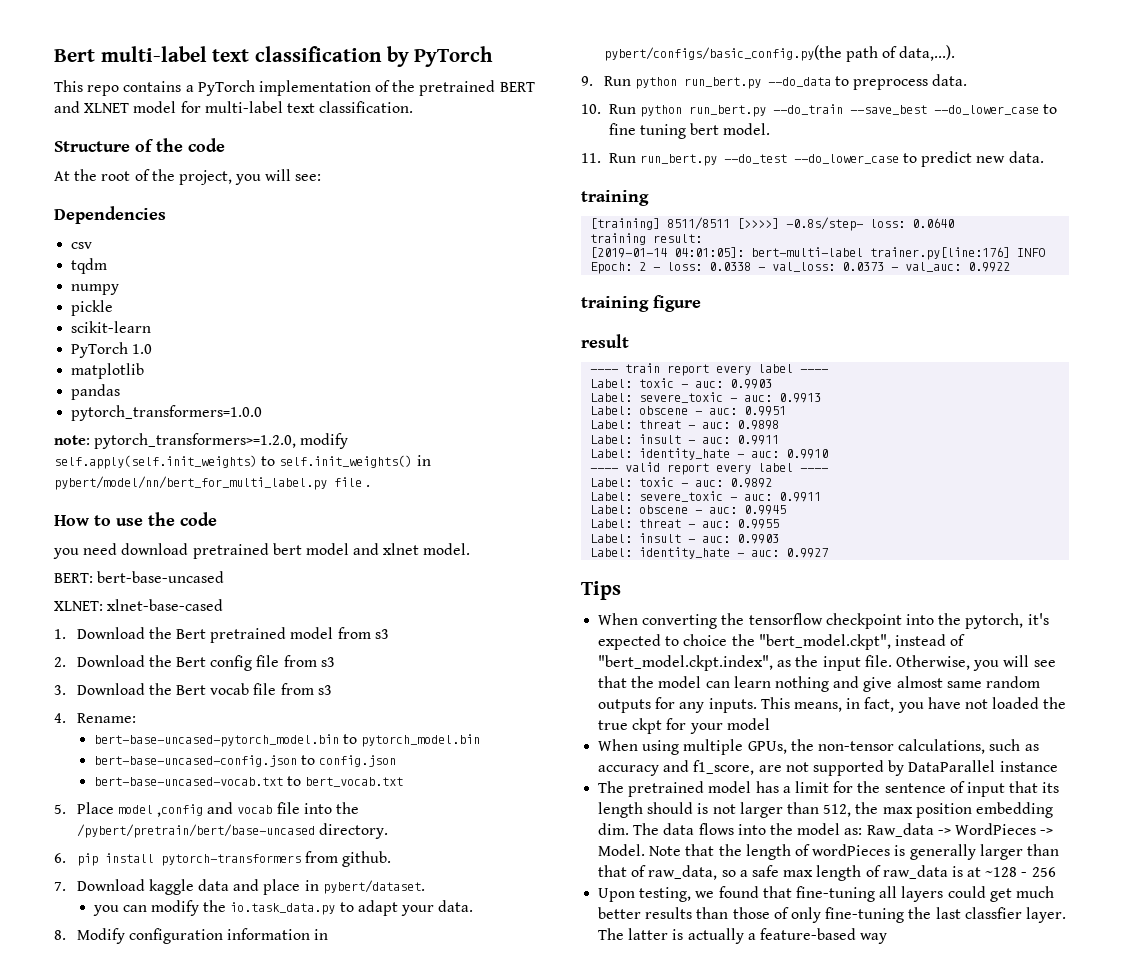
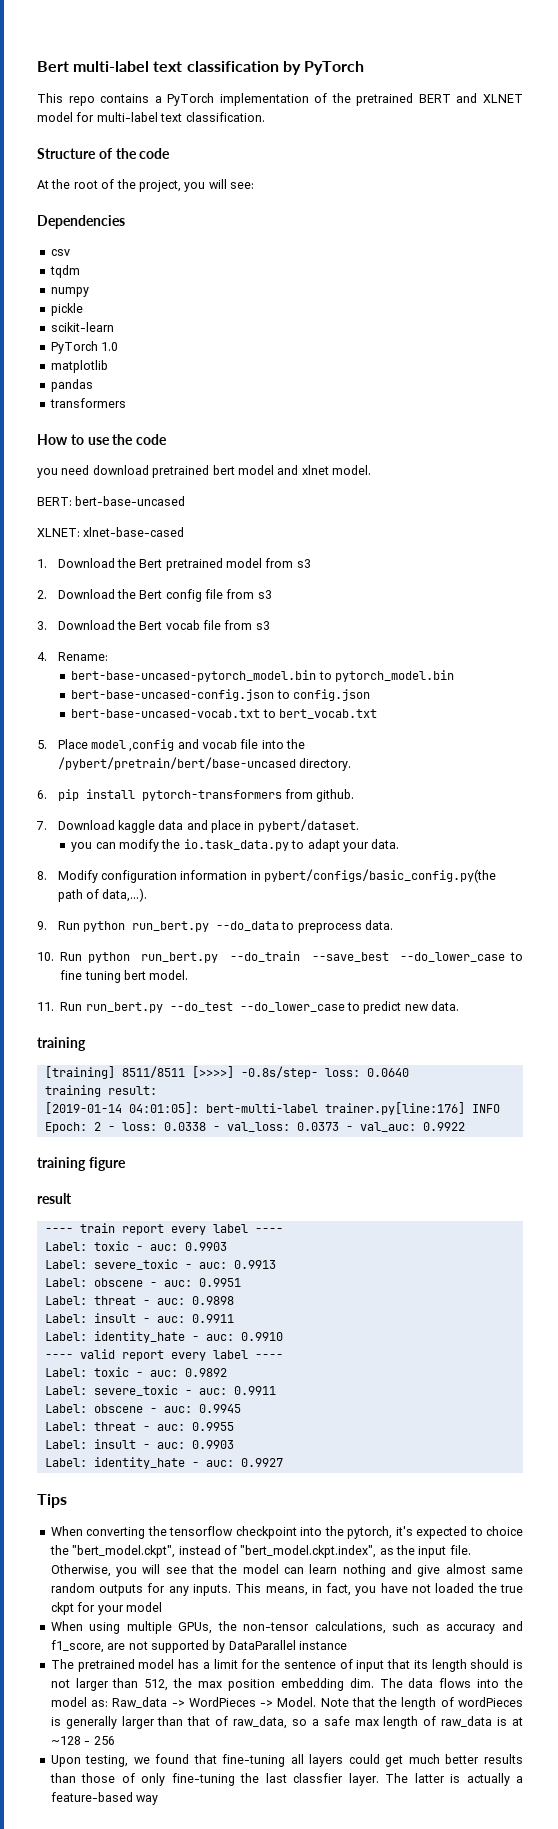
- pytorch_transformers=1.0.0
- note: pytorch_transformers>=1.2.0, modify self.apply(self.init_weights) to self.init_weights() in pybert/model/nn/bert_for_multi_label.py file .
+ transformers

